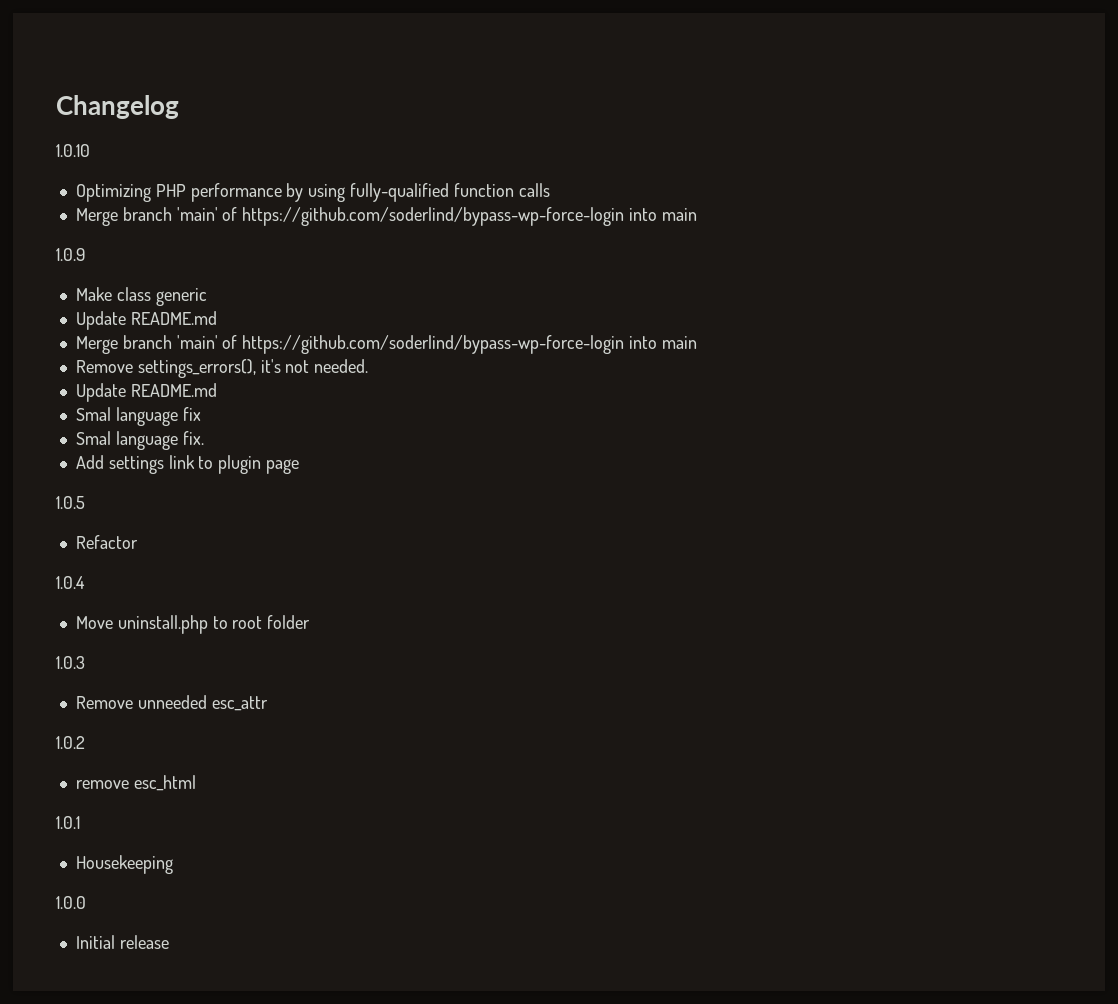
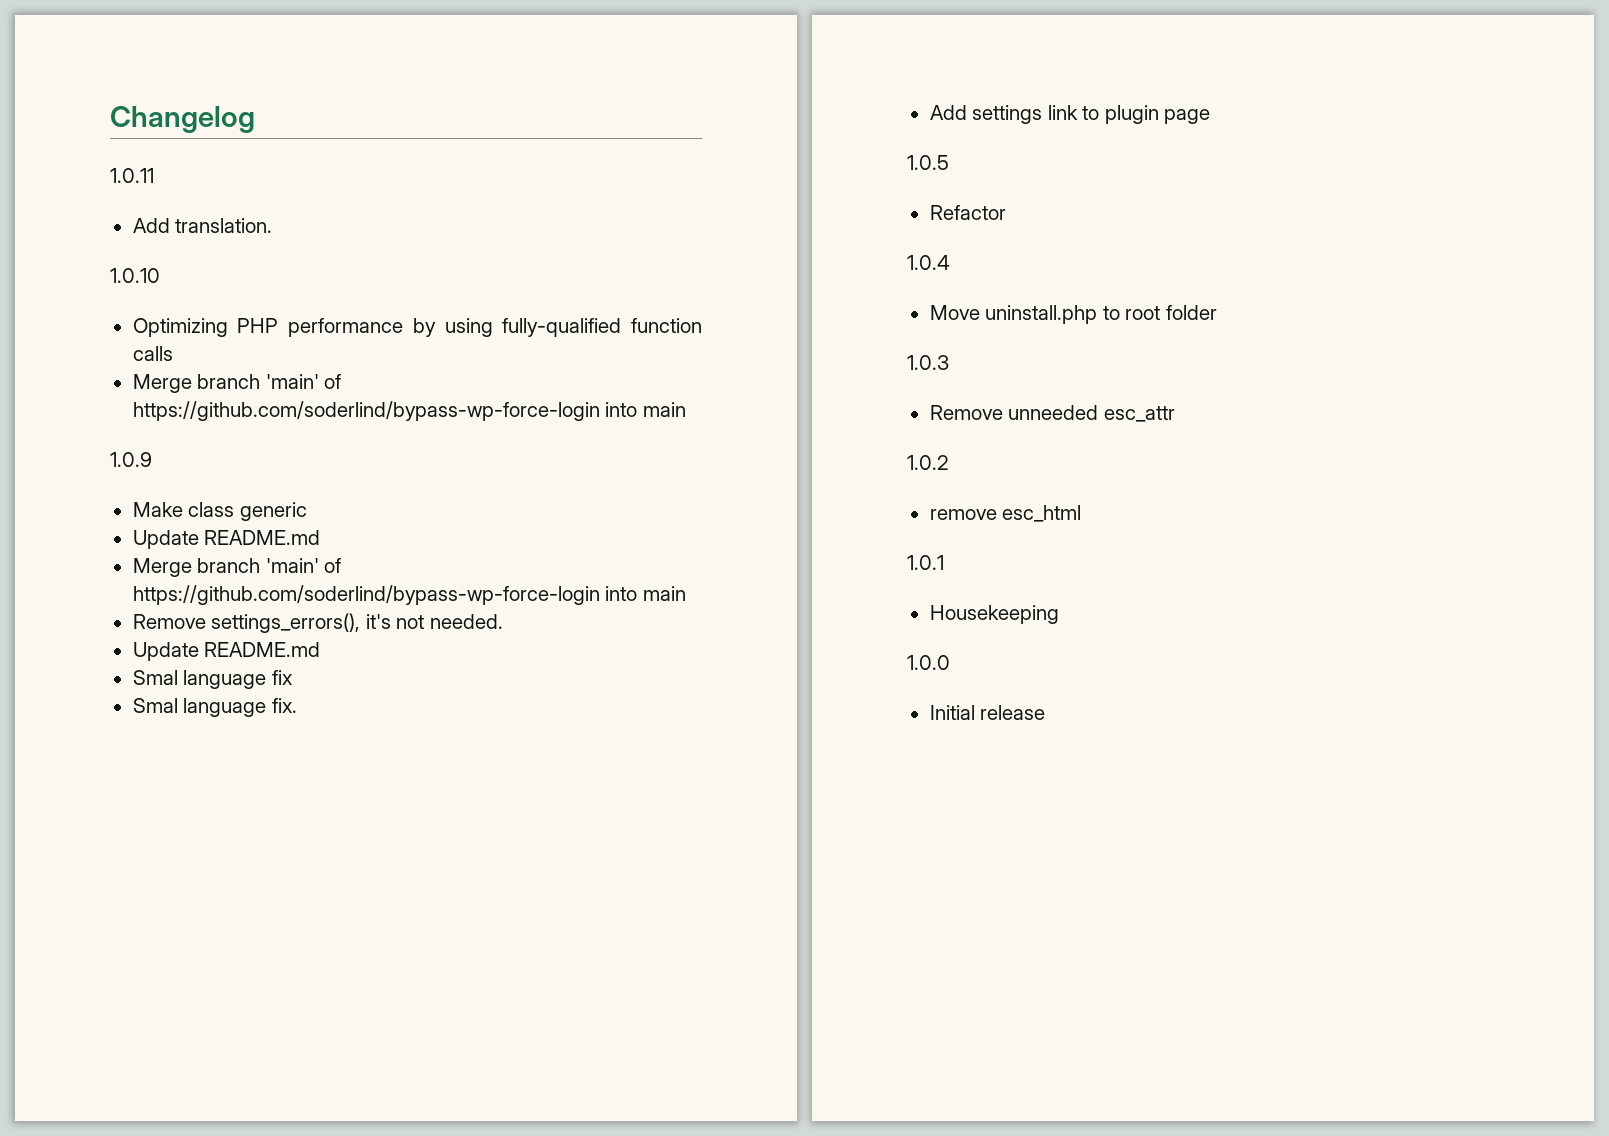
+ 1.0.11
+ Add translation.

